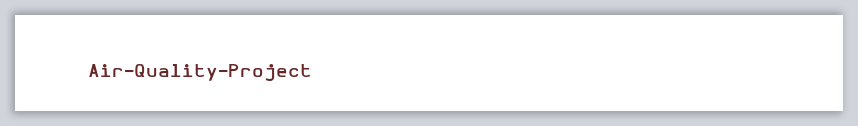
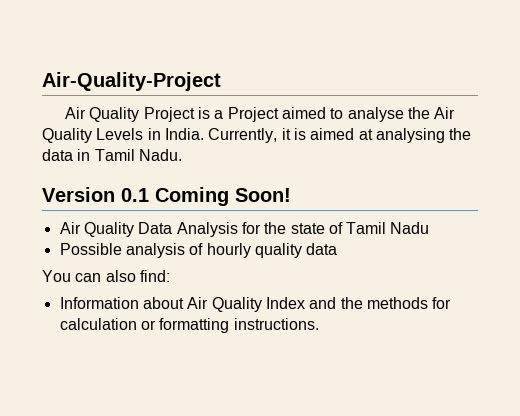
+ Air Quality Project is a Project aimed to analyse the Air Quality Levels in India. Currently, it is aimed at analysing the data in Tamil Nadu.
+ Version 0.1 Coming Soon!
+ Air Quality Data Analysis for the state of Tamil Nadu
+ Possible analysis of hourly quality data
+ You can also find:
+ Information about Air Quality Index and the methods for calculation or formatting instructions.

